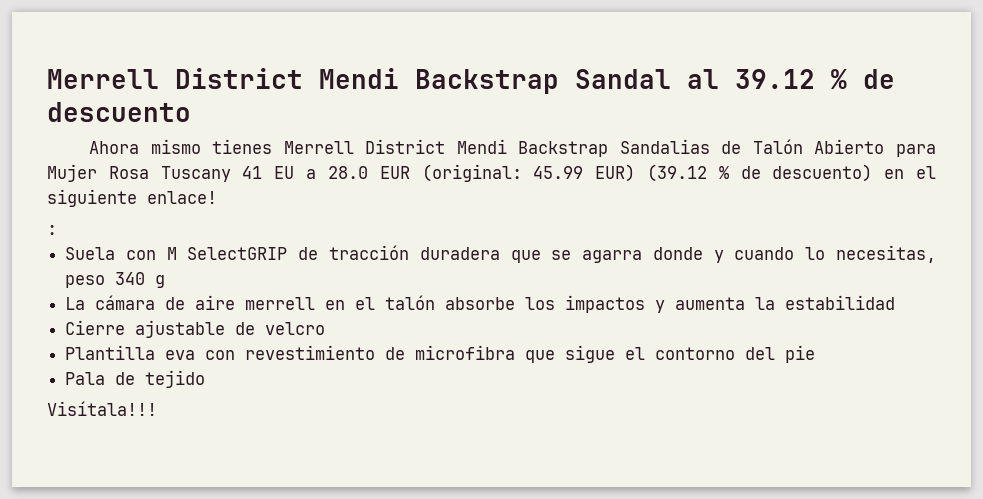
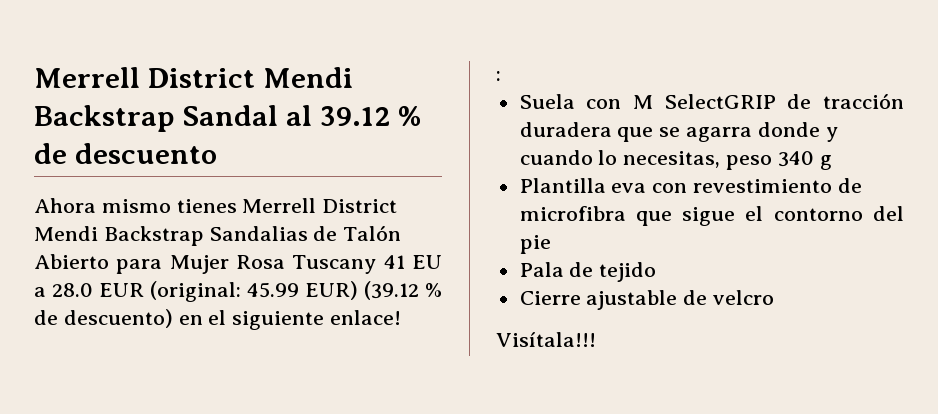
- La cámara de aire merrell en el talón absorbe los impactos y aumenta la estabilidad
- Cierre ajustable de velcro
+ Cierre ajustable de velcro

